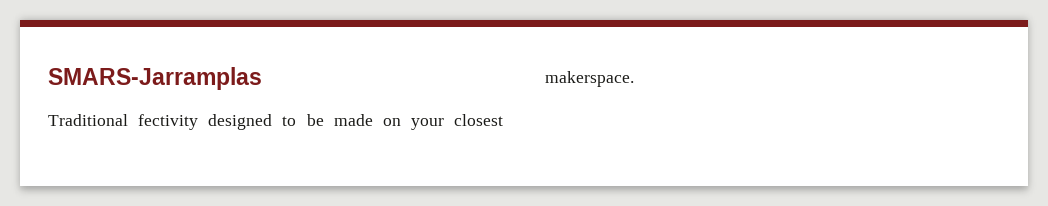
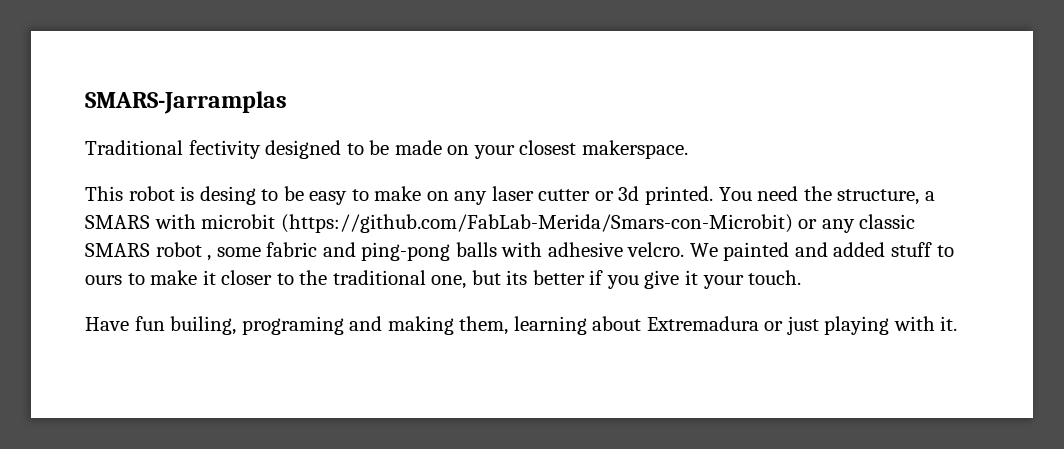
+ This robot is desing to be easy to make on any laser cutter or 3d printed. You need the structure, a SMARS with microbit (https://github.com/FabLab-Merida/Smars-con-Microbit) or any classic SMARS robot , some fabric and ping-pong balls with adhesive velcro. We painted and added stuff to ours to make it closer to the traditional one, but its better if you give it your touch.
+ Have fun builing, programing and making them, learning about Extremadura or just playing with it.

